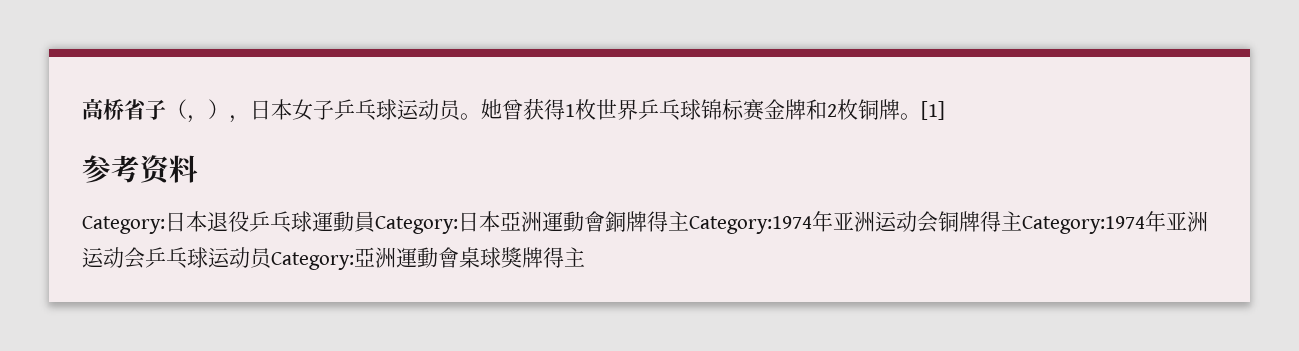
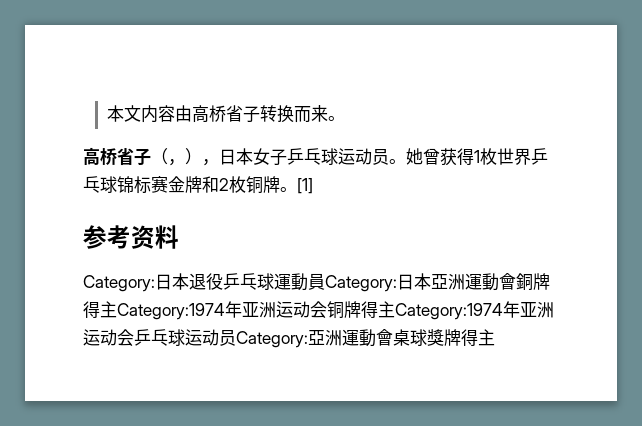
+ 本文内容由高桥省子转换而来。

